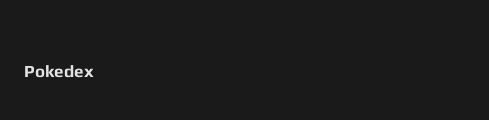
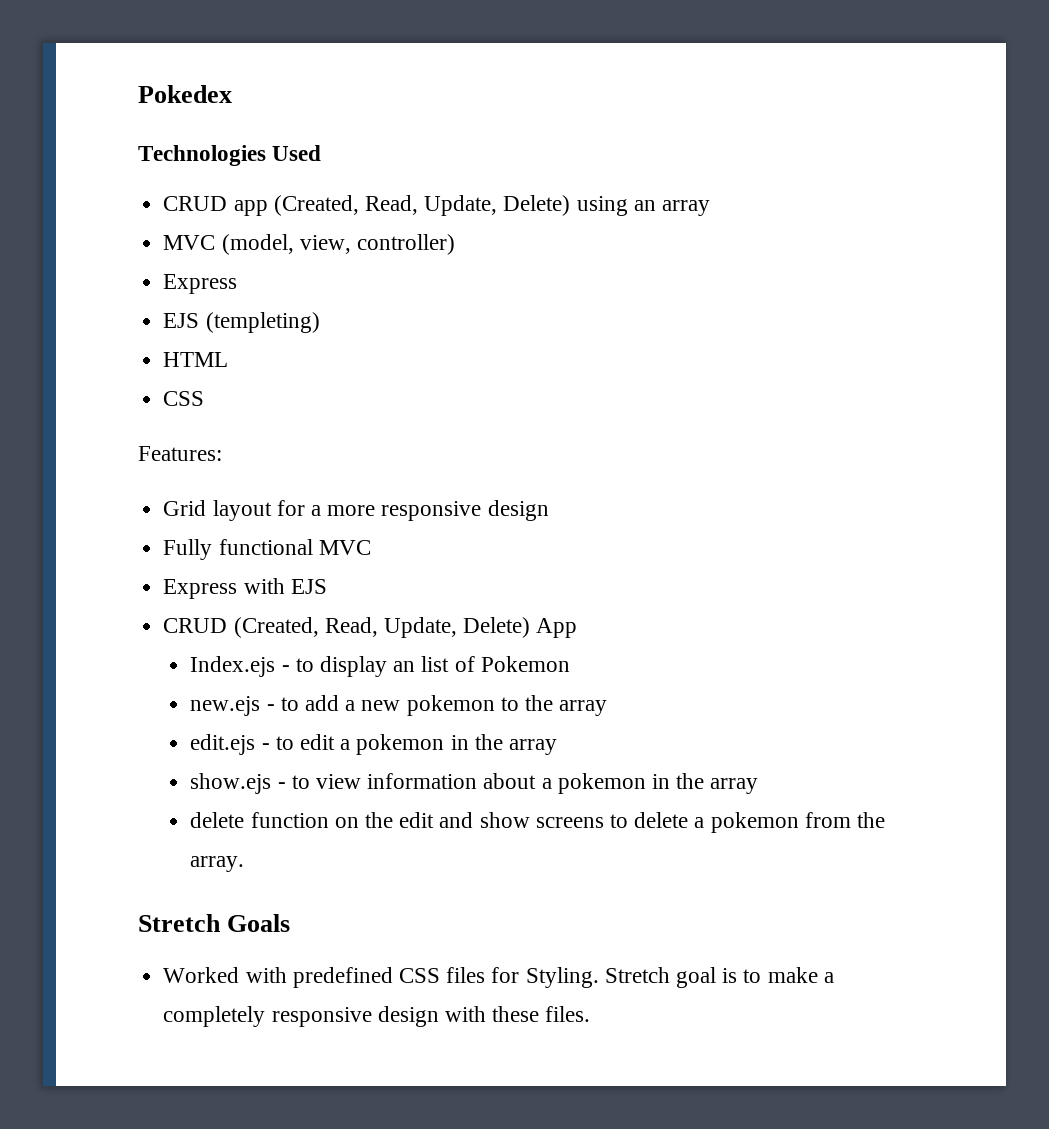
+ Technologies Used
+ CRUD app (Created, Read, Update, Delete) using an array
+ MVC (model, view, controller)
+ Express
+ EJS (templeting)
+ HTML
+ CSS
+ Features:
+ Grid layout for a more responsive design
+ Fully functional MVC
+ Express with EJS
+ CRUD (Created, Read, Update, Delete) App
+ Index.ejs - to display an list of Pokemon
+ new.ejs - to add a new pokemon to the array
+ edit.ejs - to edit a pokemon in the array
+ show.ejs - to view information about a pokemon in the array
+ delete function on the edit and show screens to delete a pokemon from the array.
+ Stretch Goals
+ Worked with predefined CSS files for Styling. Stretch goal is to make a completely responsive design with these files.

